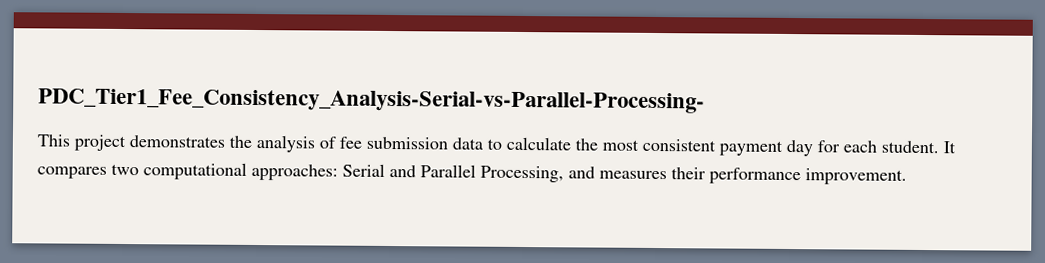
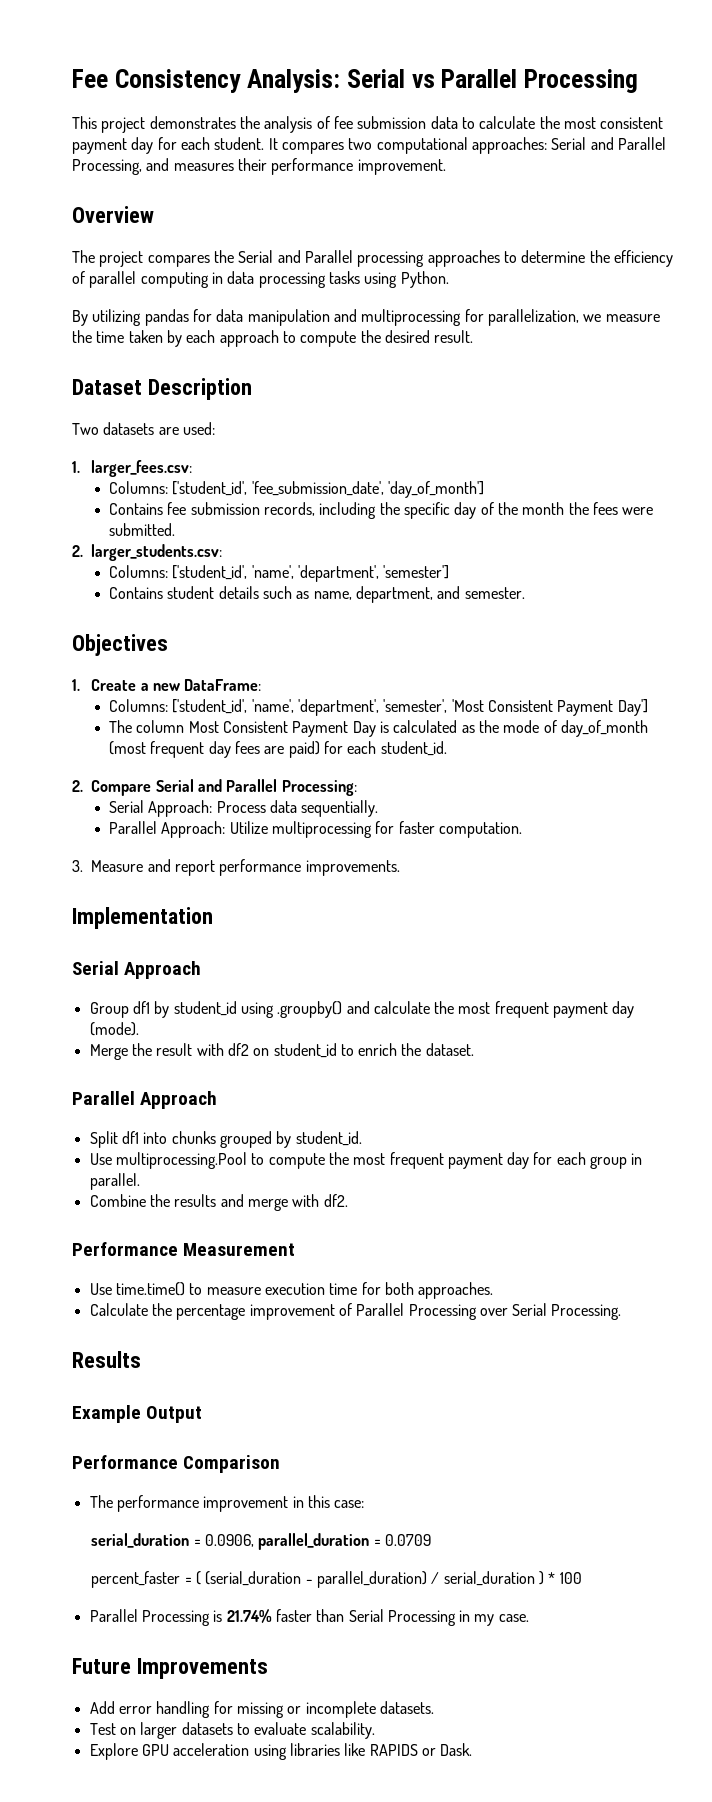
- PDC_Tier1_Fee_Consistency_Analysis-Serial-vs-Parallel-Processing-
+ Fee Consistency Analysis: Serial vs Parallel Processing
+ Overview
+ The project compares the Serial and Parallel processing approaches to determine the efficiency of parallel computing in data processing tasks using Python.
+ By utilizing pandas for data manipulation and multiprocessing for parallelization, we measure the time taken by each approach to compute the desired result.
+ Dataset Description
+ Two datasets are used:
+ 1. larger_fees.csv:
+ Columns: ['student_id', 'fee_submission_date', 'day_of_month']
+ Contains fee submission records, including the specific day of the month the fees were submitted.
+ 2. larger_students.csv:
+ Columns: ['student_id', 'name', 'department', 'semester']
+ Contains student details such as name, department, and semester.
+ Objectives
+ 1. Create a new DataFrame:
+ Columns: ['student_id', 'name', 'department', 'semester', 'Most Consistent Payment Day']
+ The column Most Consistent Payment Day is calculated as the mode of day_of_month (most frequent day fees are paid) for each student_id.
+ 2. Compare Serial and Parallel Processing:
+ Serial Approach: Process data sequentially.
+ Parallel Approach: Utilize multiprocessing for faster computation.
+ 3. Measure and report performance improvements.
+ Implementation
+ Serial Approach
+ Group df1 by student_id using .groupby() and calculate the most frequent payment day (mode).
+ Merge the result with df2 on student_id to enrich the dataset.
+ Parallel Approach
+ Split df1 into chunks grouped by student_id.
+ Use multiprocessing.Pool to compute the most frequent payment day for each group in parallel.
+ Combine the results and merge with df2.
+ Performance Measurement
+ Use time.time() to measure execution time for both approaches.
+ Calculate the percentage improvement of Parallel Processing over Serial Processing.
+ Results
+ Example Output
+ Performance Comparison
+ The performance improvement in this case:
+ serial_duration = 0.0906, parallel_duration = 0.0709
+ percent_faster = ( (serial_duration - parallel_duration) / serial_duration ) * 100
+ Parallel Processing is 21.74% faster than Serial Processing in my case.
+ Future Improvements
+ Add error handling for missing or incomplete datasets.
+ Test on larger datasets to evaluate scalability.
+ Explore GPU acceleration using libraries like RAPIDS or Dask.

